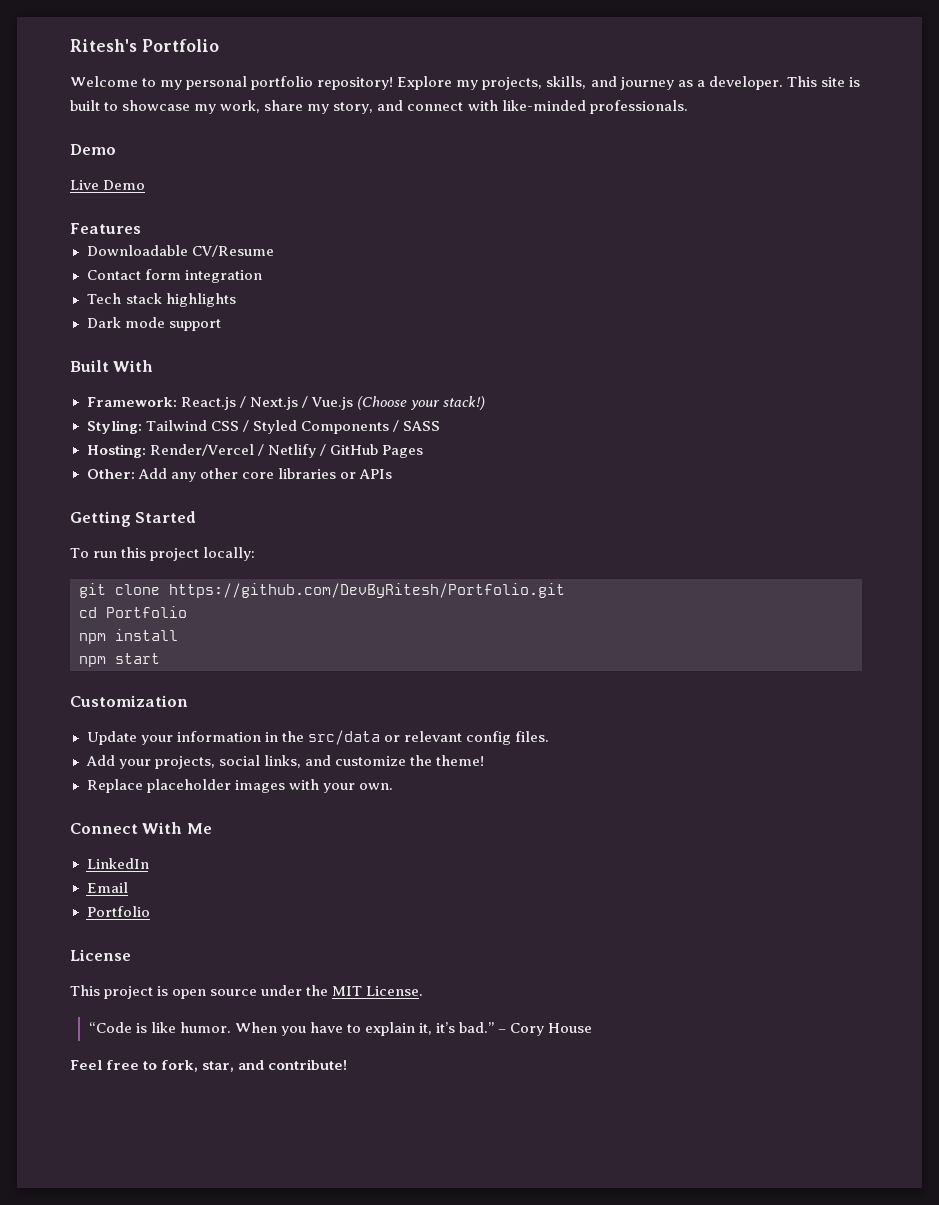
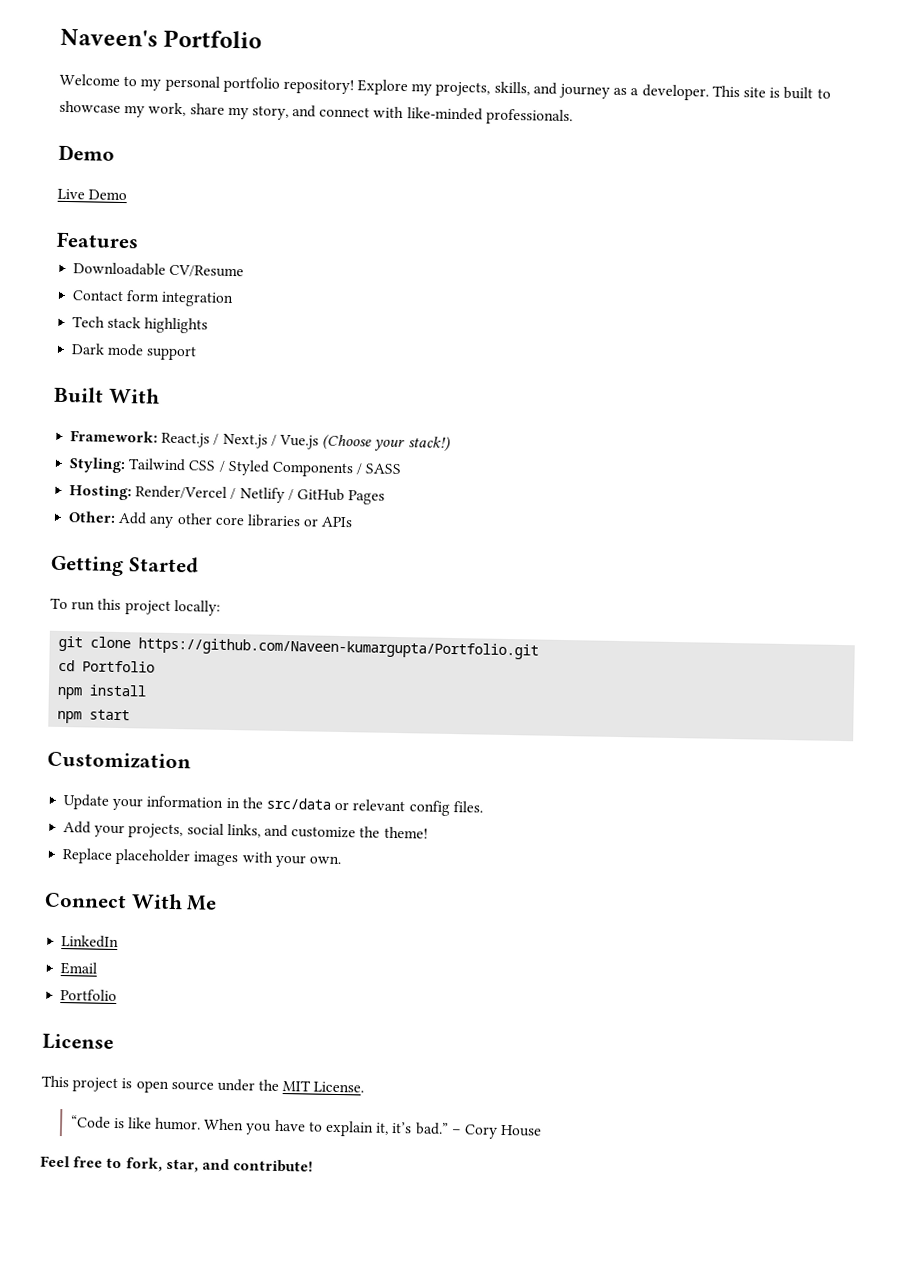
- Ritesh's Portfolio
+ Naveen's Portfolio
- git clone https://github.com/DevByRitesh/Portfolio.git
+ git clone https://github.com/Naveen-kumargupta/Portfolio.git

